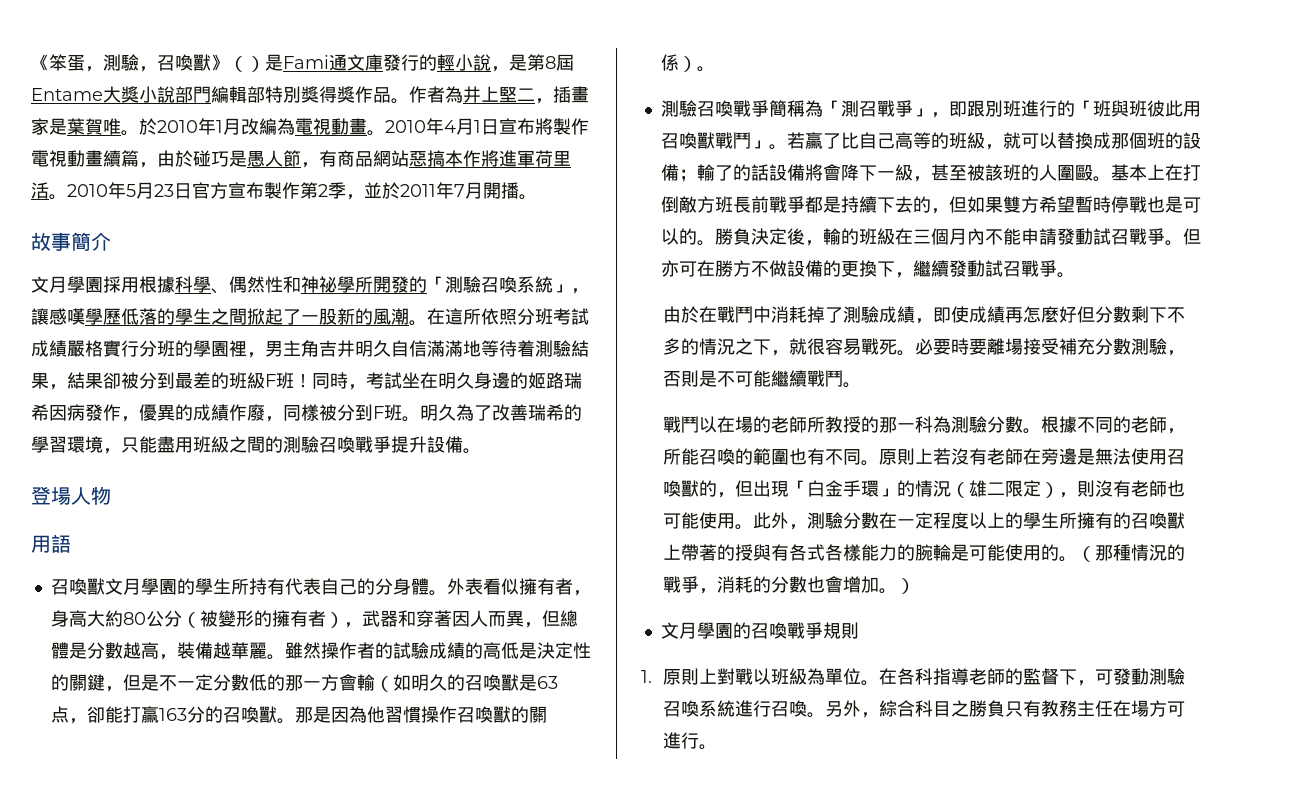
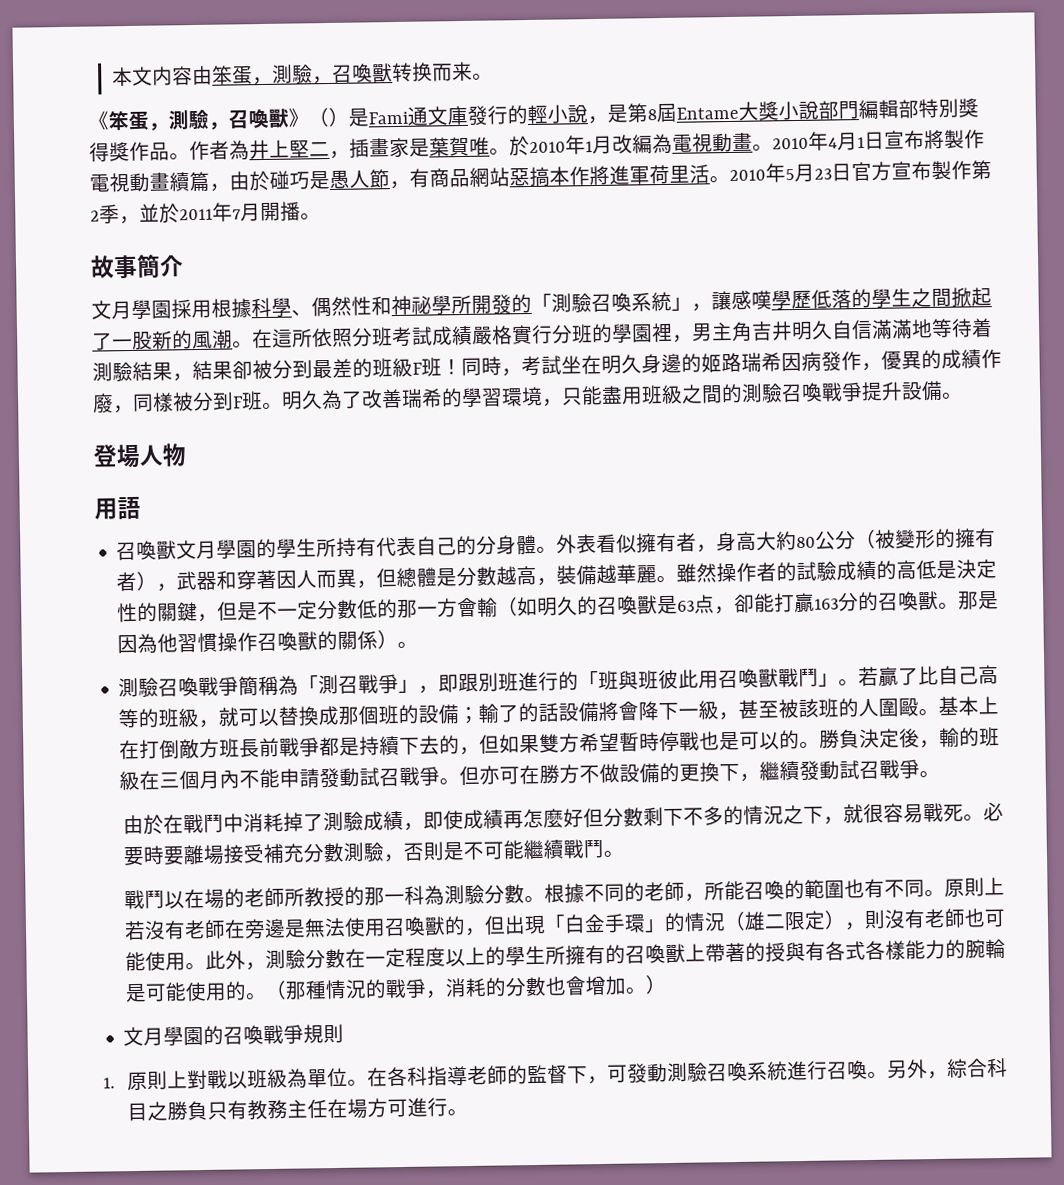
+ 本文内容由笨蛋，測驗，召喚獸转换而来。

